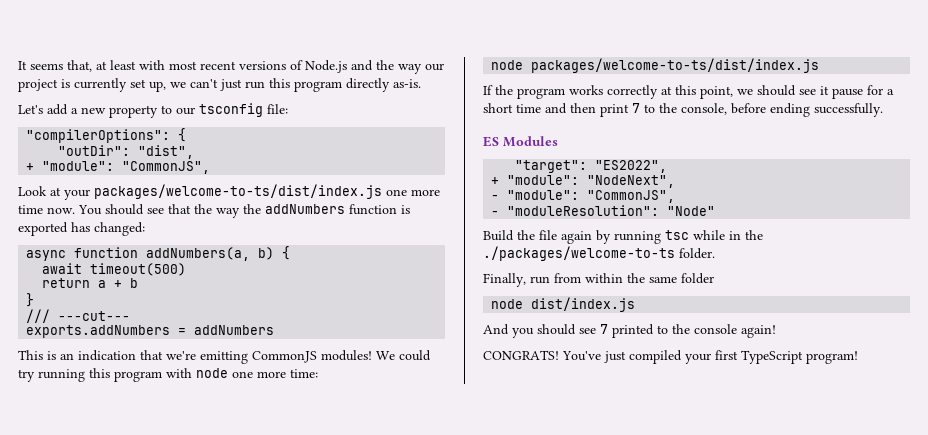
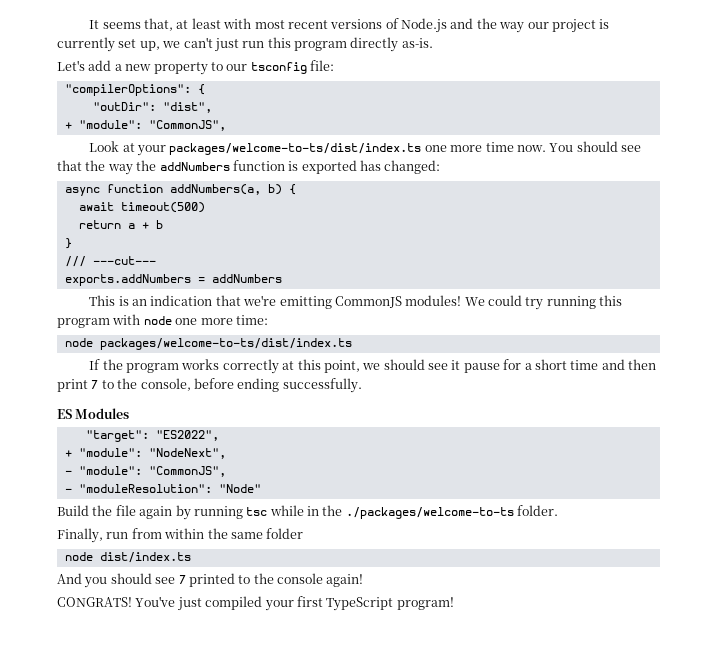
- Look at your packages/welcome-to-ts/dist/index.js one more time now.
+ Look at your packages/welcome-to-ts/dist/index.ts one more time now.
- node packages/welcome-to-ts/dist/index.js
+ node packages/welcome-to-ts/dist/index.ts
- node dist/index.js
+ node dist/index.ts

